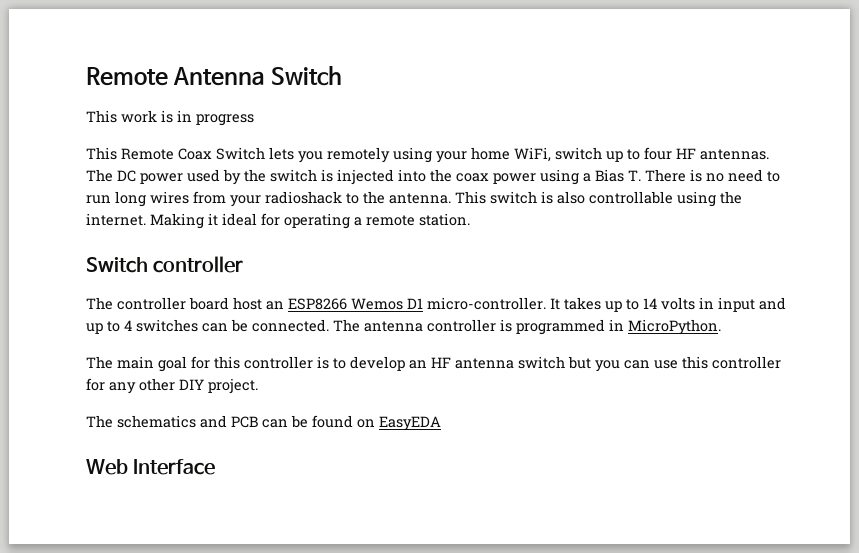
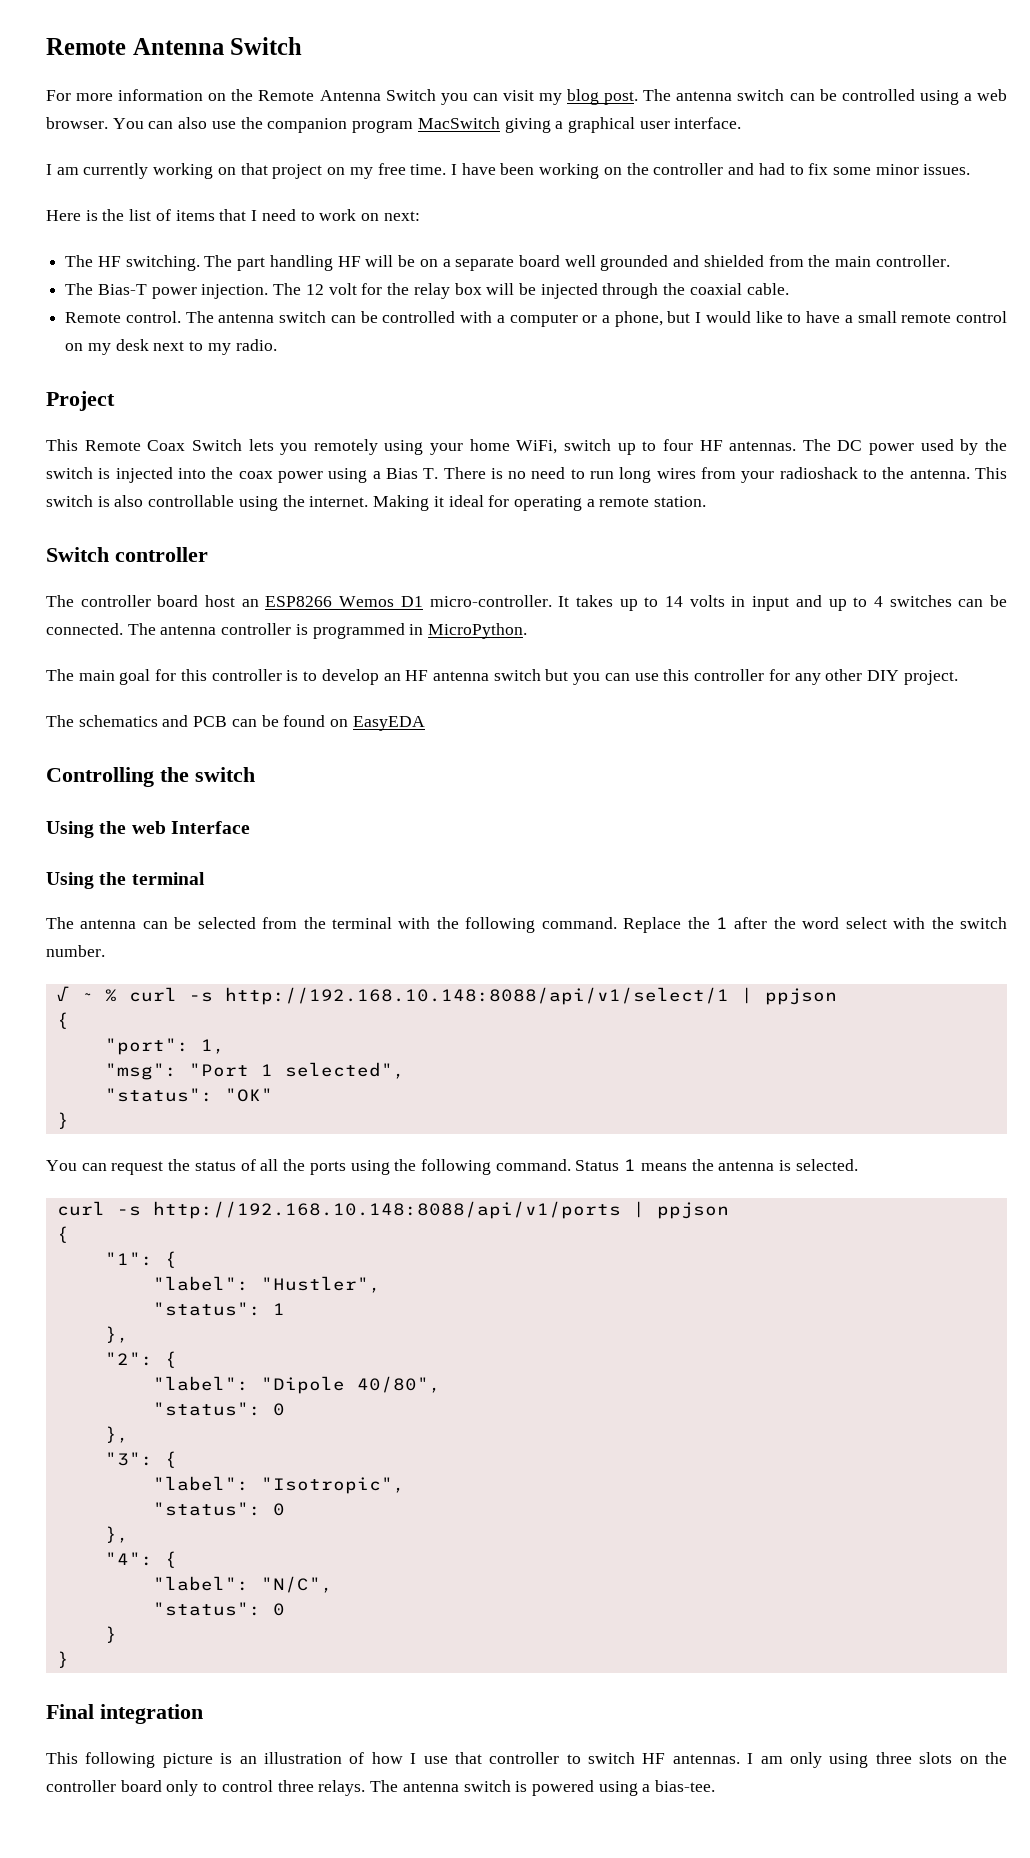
- This work is in progress
+ For more information on the Remote Antenna Switch you can visit my blog post. The antenna switch can be controlled using a web browser. You can also use the companion program MacSwitch giving a graphical user interface.
+ I am currently working on that project on my free time. I have been working on the controller and had to fix some minor issues.
+ Here is the list of items that I need to work on next:
+ The HF switching. The part handling HF will be on a separate board well grounded and shielded from the main controller.
+ The Bias-T power injection. The 12 volt for the relay box will be injected through the coaxial cable.
+ Remote control. The antenna switch can be controlled with a computer or a phone, but I would like to have a small remote control on my desk next to my radio.
+ Project
- Web Interface
+ Controlling the switch
+ Using the web Interface
+ Using the terminal
+ The antenna can be selected from the terminal with the following command. Replace the 1 after the word select with the switch number.
+ √ ~ % curl -s http://192.168.10.148:8088/api/v1/select/1 | ppjson
+ {
+ "port": 1,
+ "msg": "Port 1 selected",
+ "status": "OK"
+ }
+ You can request the status of all the ports using the following command. Status 1 means the antenna is selected.
+ curl -s http://192.168.10.148:8088/api/v1/ports | ppjson
+ {
+ "1": {
+ "label": "Hustler",
+ "status": 1
+ },
+ "2": {
+ "label": "Dipole 40/80",
+ "status": 0
+ },
+ "3": {
+ "label": "Isotropic",
+ "status": 0
+ },
+ "4": {
+ "label": "N/C",
+ "status": 0
+ }
+ }
+ Final integration
+ This following picture is an illustration of how I use that controller to switch HF antennas. I am only using three slots on the controller board only to control three relays. The antenna switch is powered using a bias-tee.

